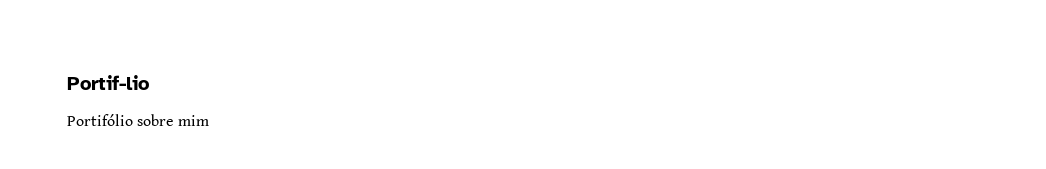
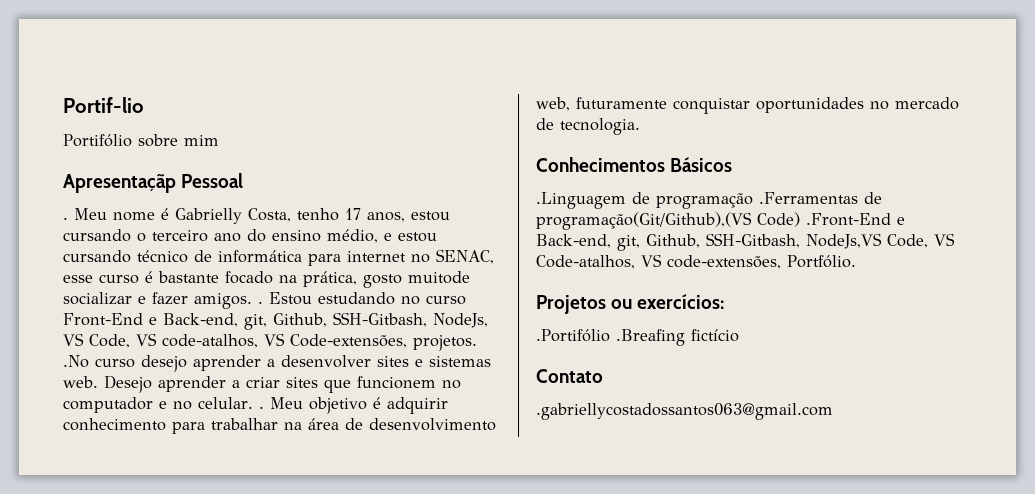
+ Apresentaçãp Pessoal
+ . Meu nome é Gabrielly Costa, tenho 17 anos, estou cursando o terceiro ano do ensino médio, e estou cursando técnico de informática para internet no SENAC, esse curso é bastante focado na prática, gosto muitode socializar e fazer amigos. . Estou estudando no curso Front-End e Back-end, git, Github, SSH-Gitbash, NodeJs, VS Code, VS code-atalhos, VS Code-extensões, projetos. .No curso desejo aprender a desenvolver sites e sistemas web. Desejo aprender a criar sites que funcionem no computador e no celular. . Meu objetivo é adquirir conhecimento para trabalhar na área de desenvolvimento web, futuramente conquistar oportunidades no mercado de tecnologia.
+ Conhecimentos Básicos
+ .Linguagem de programação .Ferramentas de programação(Git/Github),(VS Code) .Front-End e Back-end, git, Github, SSH-Gitbash, NodeJs,VS Code, VS Code-atalhos, VS code-extensões, Portfólio.
+ Projetos ou exercícios:
+ .Portifólio .Breafing fictício
+ Contato
+ .gabriellycostadossantos063@gmail.com

